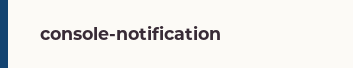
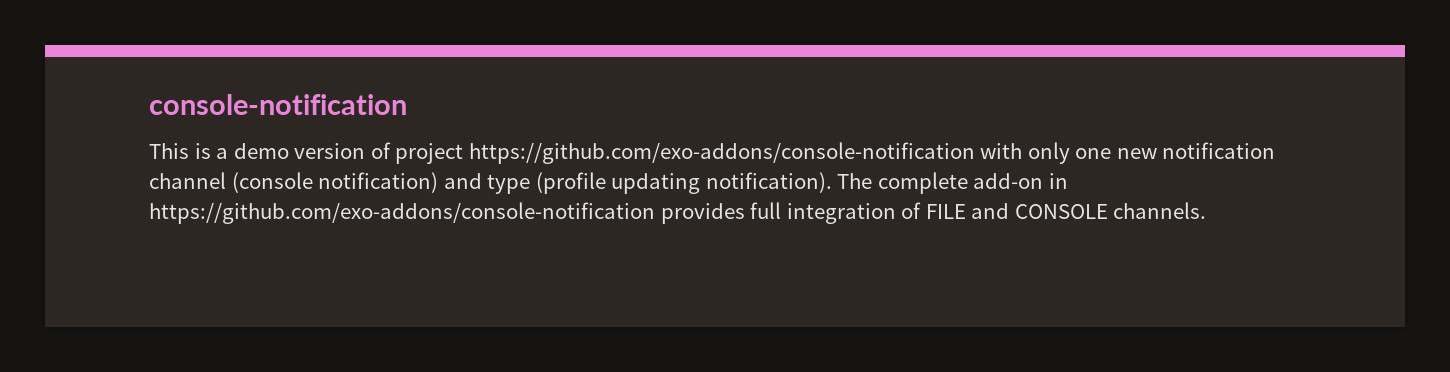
+ This is a demo version of project https://github.com/exo-addons/console-notification with only one new notification channel (console notification) and type (profile updating notification). The complete add-on in https://github.com/exo-addons/console-notification provides full integration of FILE and CONSOLE channels.

